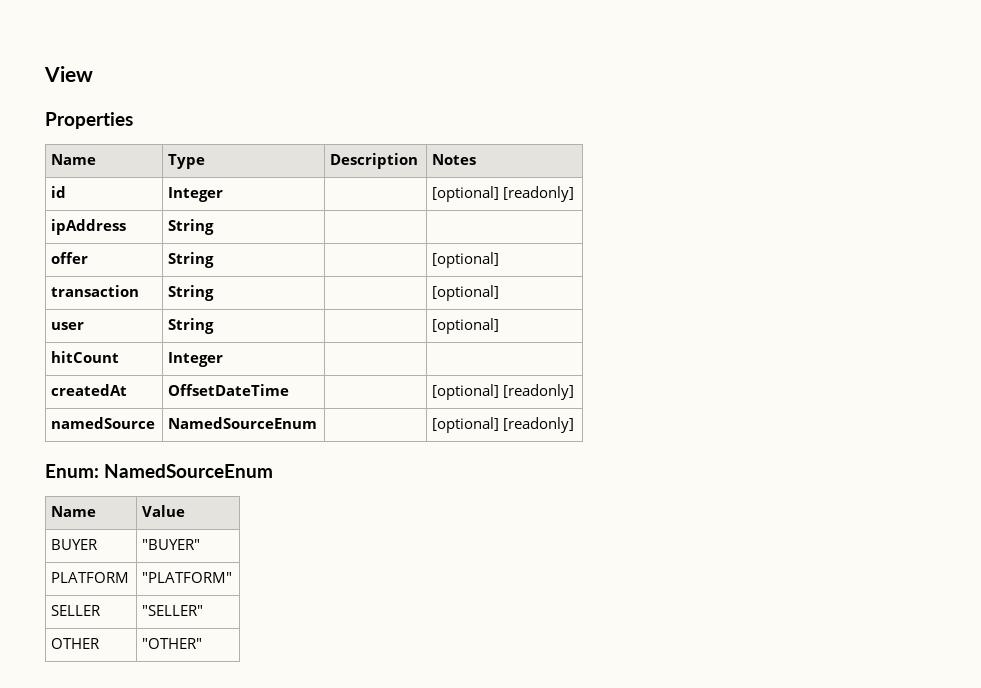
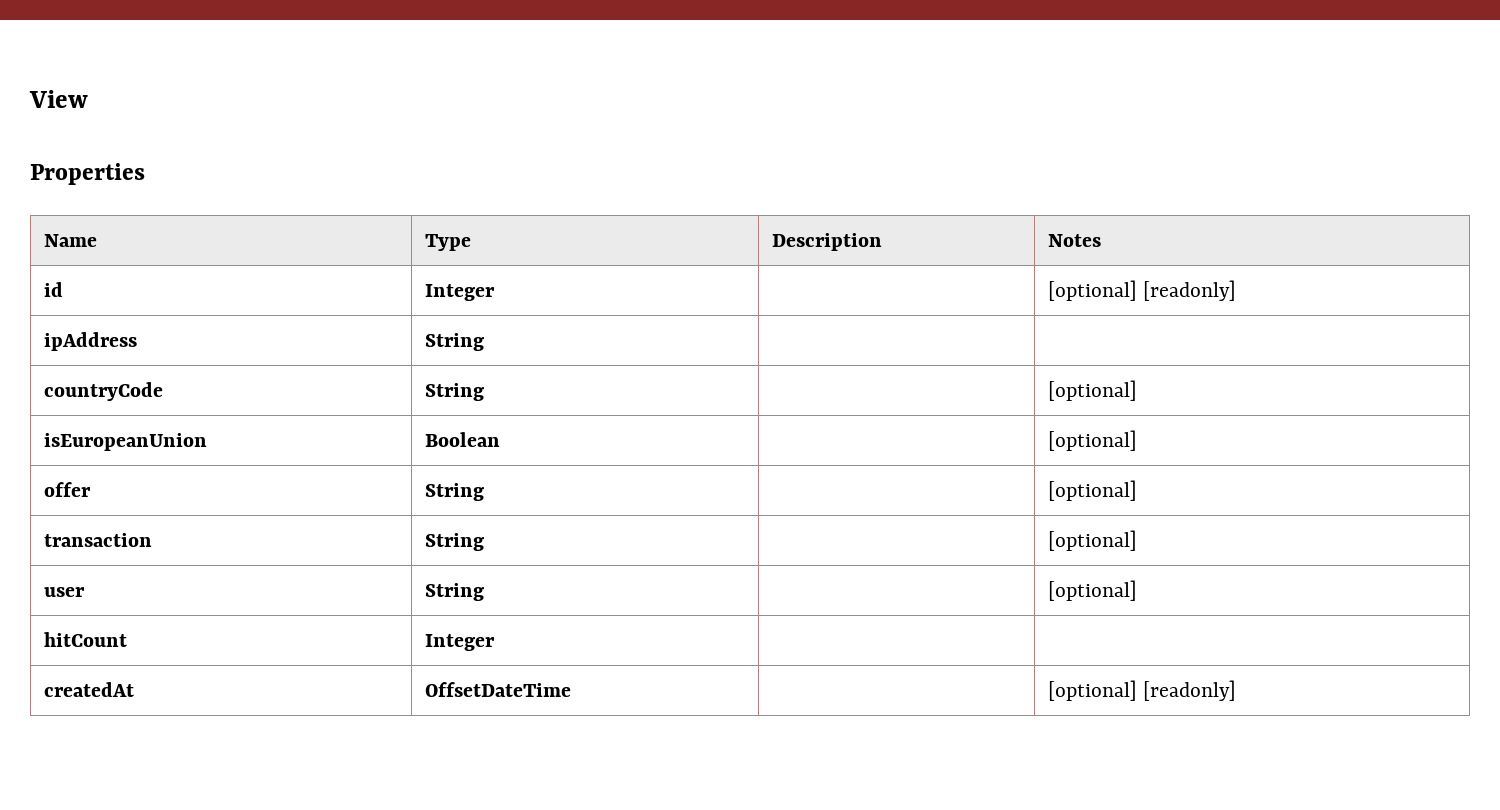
+ countryCode | String | | [optional]
+ isEuropeanUnion | Boolean | | [optional]
- namedSource | NamedSourceEnum | | [optional] [readonly]
- Enum: NamedSourceEnum
- Name | Value
- BUYER | "BUYER"
- PLATFORM | "PLATFORM"
- SELLER | "SELLER"
- OTHER | "OTHER"

